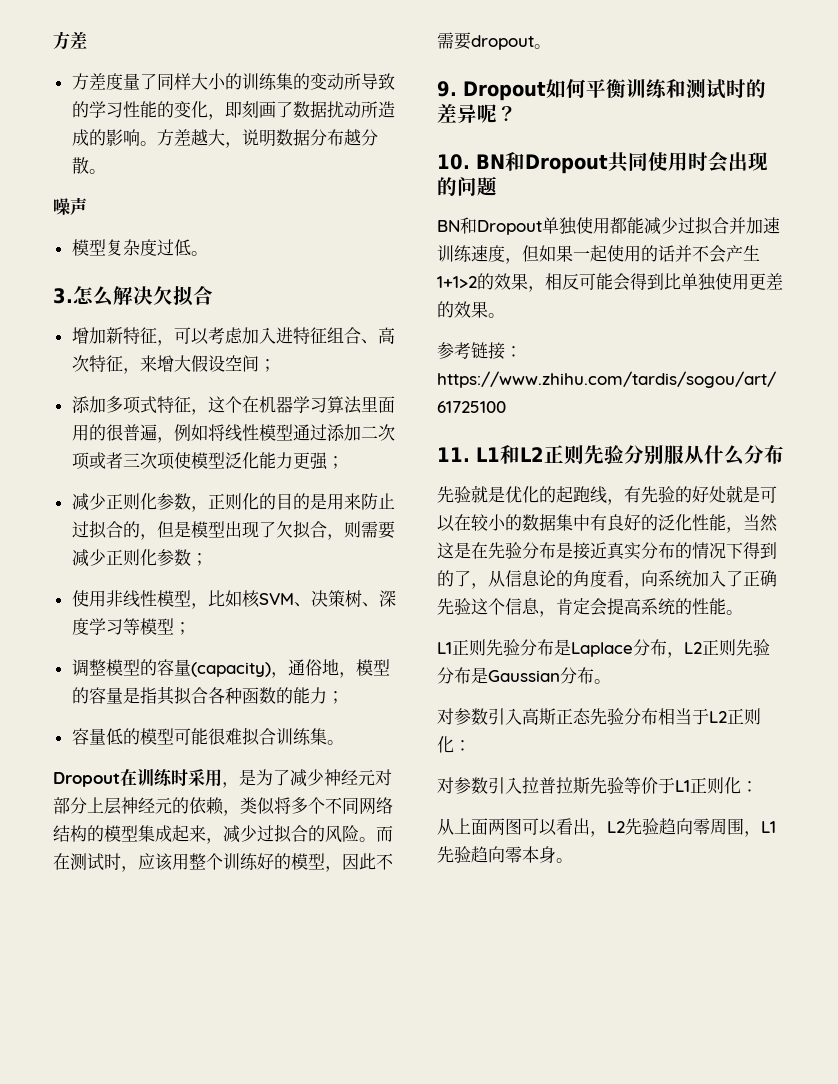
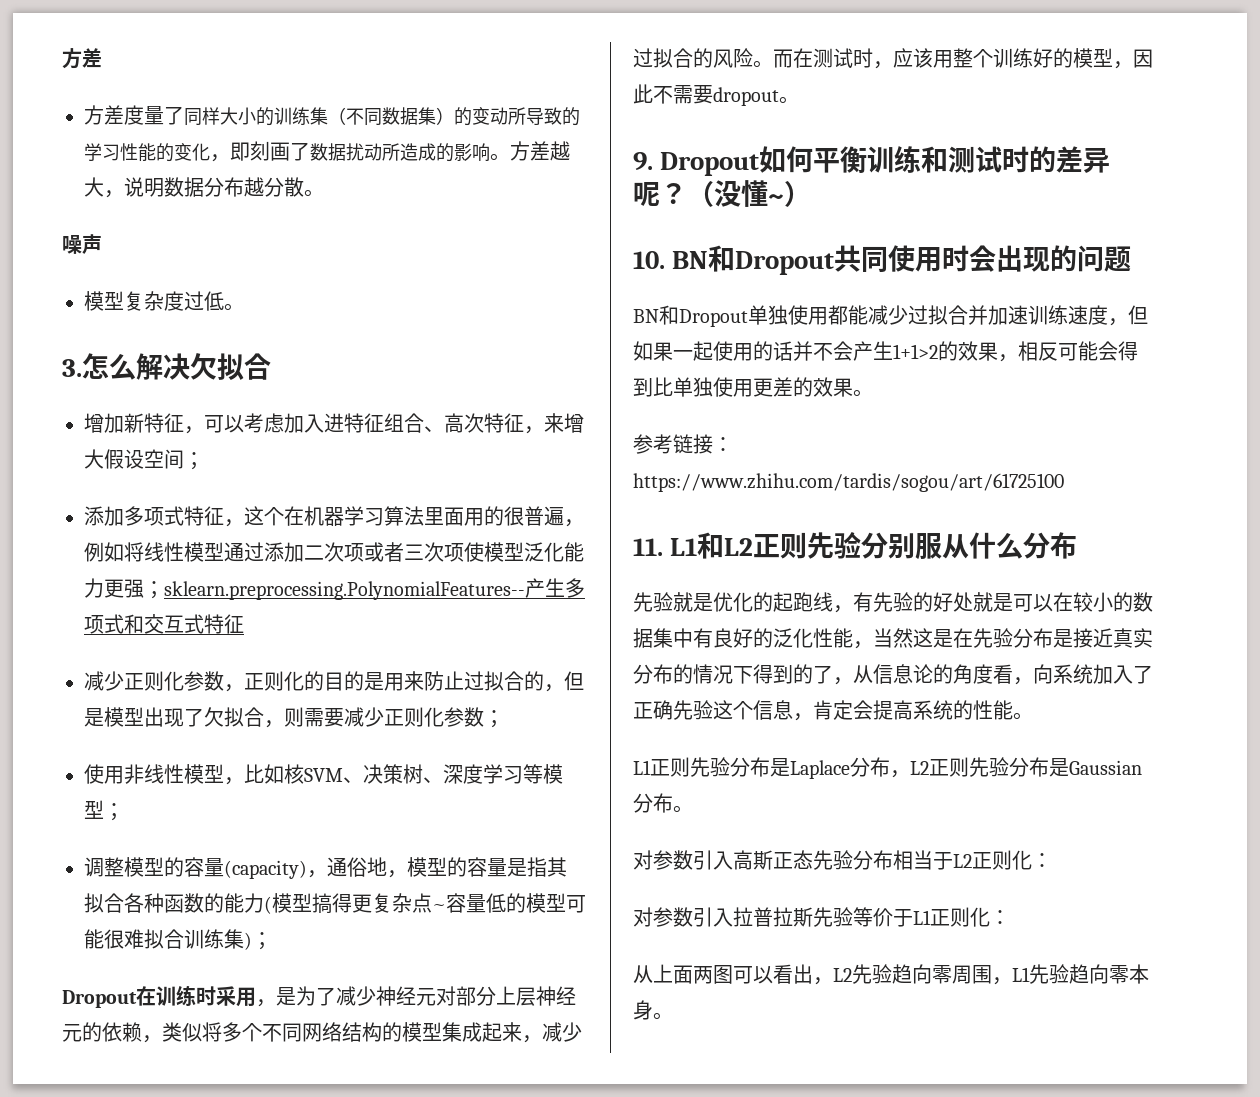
- 方差度量了同样大小的训练集的变动所导致的学习性能的变化，即刻画了数据扰动所造成的影响。
+ 方差度量了同样大小的训练集（不同数据集）的变动所导致的学习性能的变化，即刻画了数据扰动所造成的影响。
- 添加多项式特征，这个在机器学习算法里面用的很普遍，例如将线性模型通过添加二次项或者三次项使模型泛化能力更强；
+ 添加多项式特征，这个在机器学习算法里面用的很普遍，例如将线性模型通过添加二次项或者三次项使模型泛化能力更强；sklearn.preprocessing.PolynomialFeatures--产生多项式和交互式特征
- 调整模型的容量(capacity)，通俗地，模型的容量是指其拟合各种函数的能力；
- 容量低的模型可能很难拟合训练集。
+ 调整模型的容量(capacity)，通俗地，模型的容量是指其拟合各种函数的能力(模型搞得更复杂点~容量低的模型可能很难拟合训练集)；
+ （没懂~）

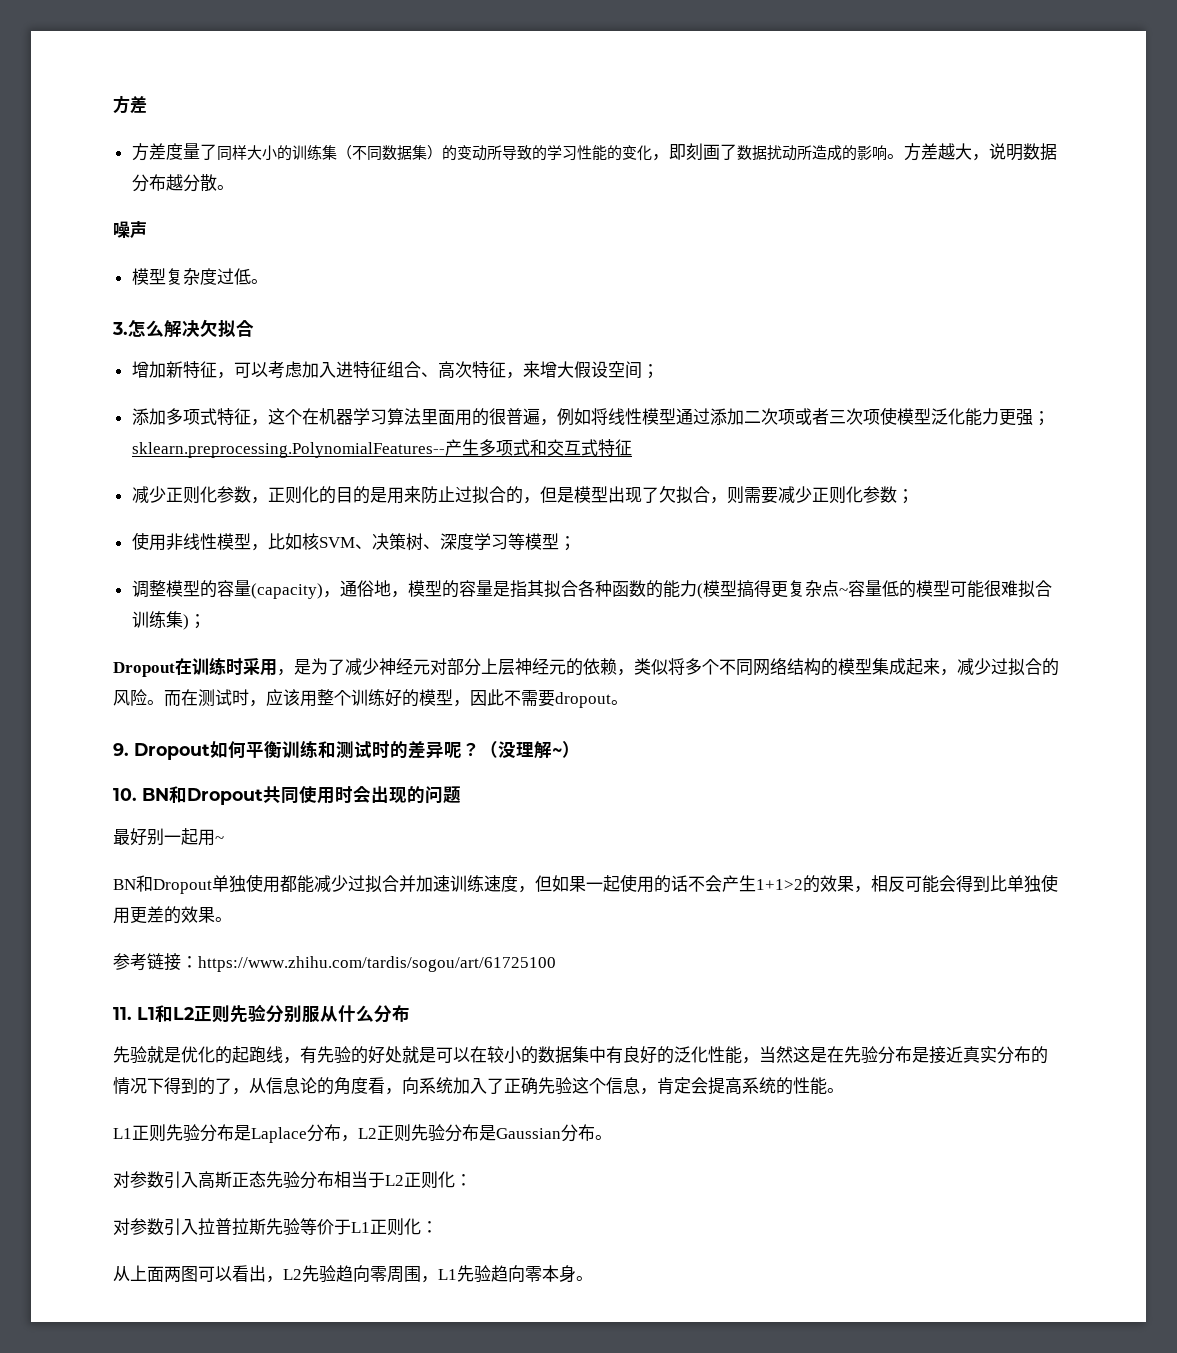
- （没懂~）
+ （没理解~）
+ 最好别一起用~
- BN和Dropout单独使用都能减少过拟合并加速训练速度，但如果一起使用的话并不会产生1+1>2的效果，相反可能会得到比单独使用更差的效果。
+ BN和Dropout单独使用都能减少过拟合并加速训练速度，但如果一起使用的话不会产生1+1>2的效果，相反可能会得到比单独使用更差的效果。

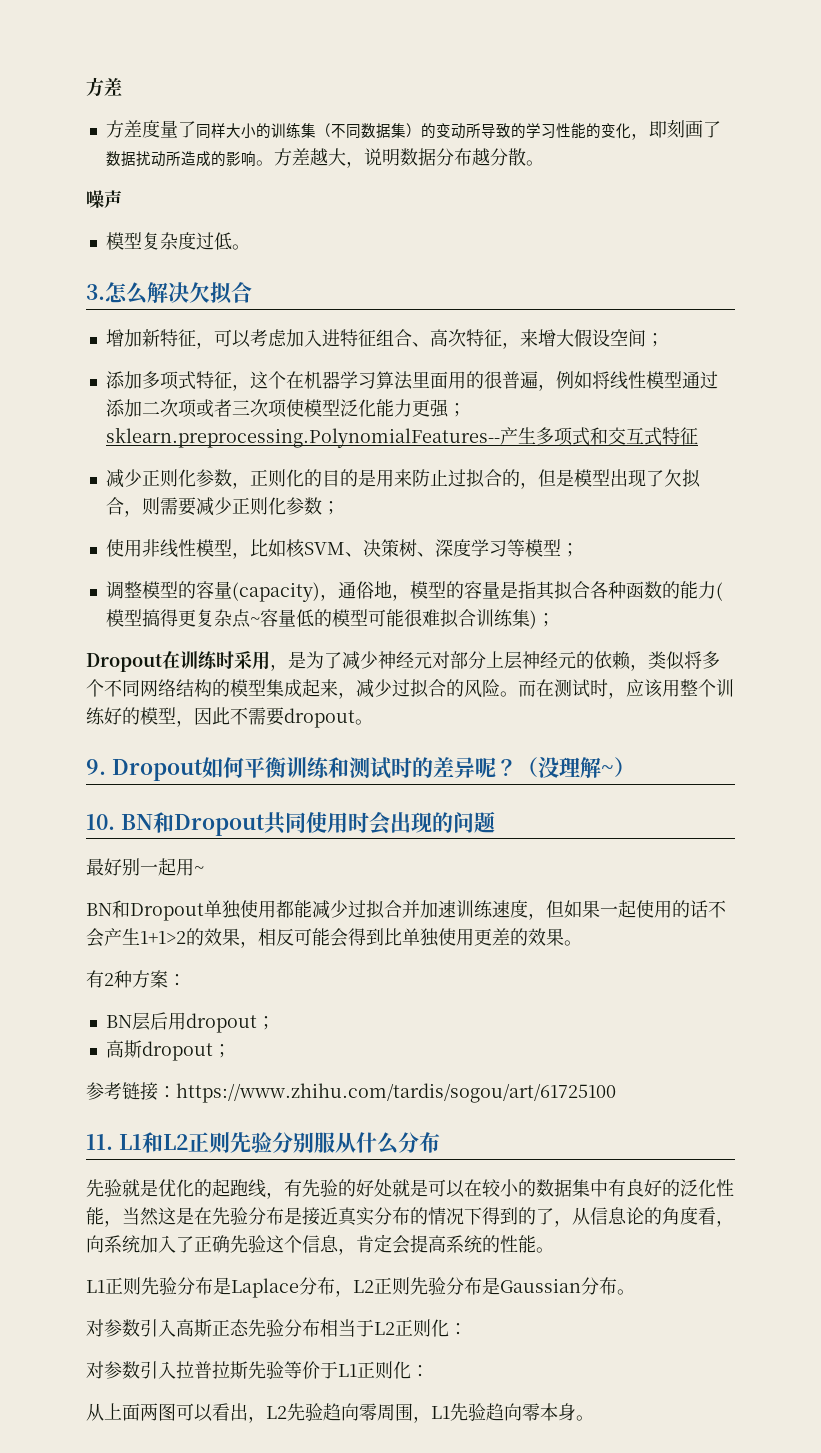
+ 有2种方案：
+ BN层后用dropout；
+ 高斯dropout；

